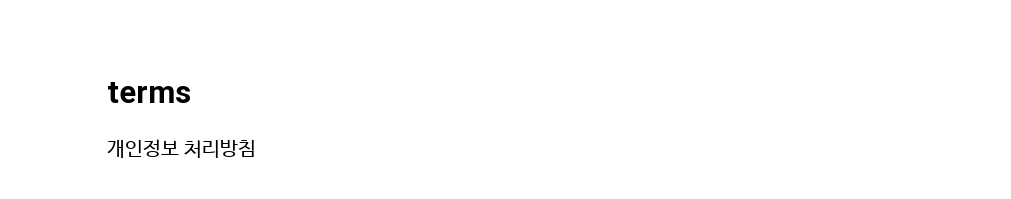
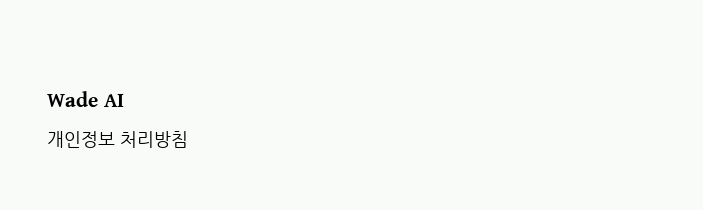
- terms
+ Wade AI

